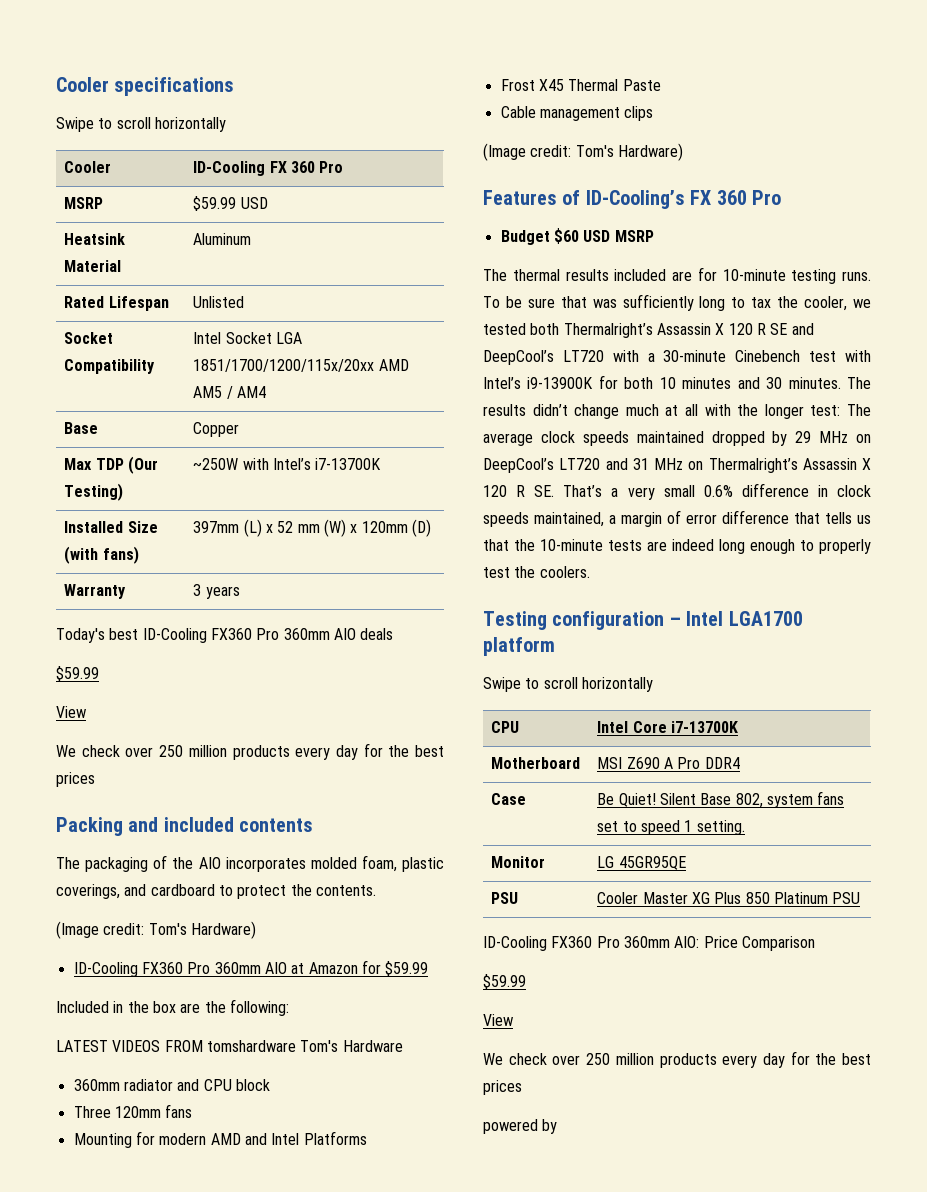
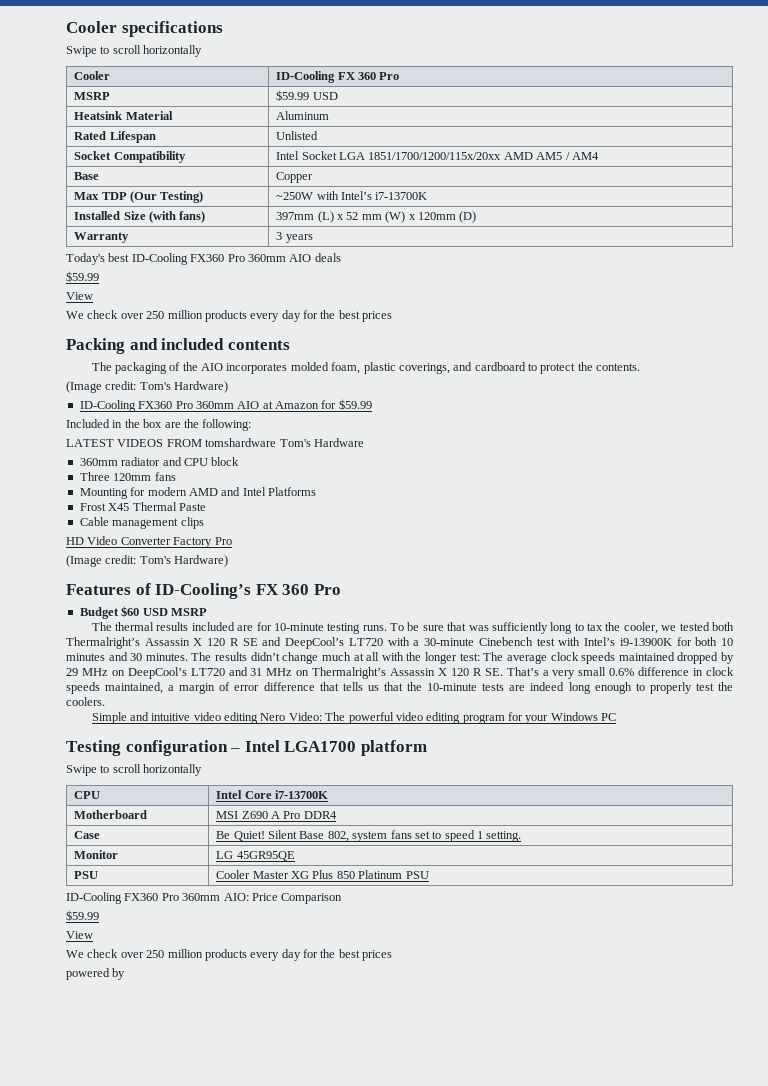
+ HD Video Converter Factory Pro
+ Simple and intuitive video editing Nero Video: The powerful video editing program for your Windows PC

